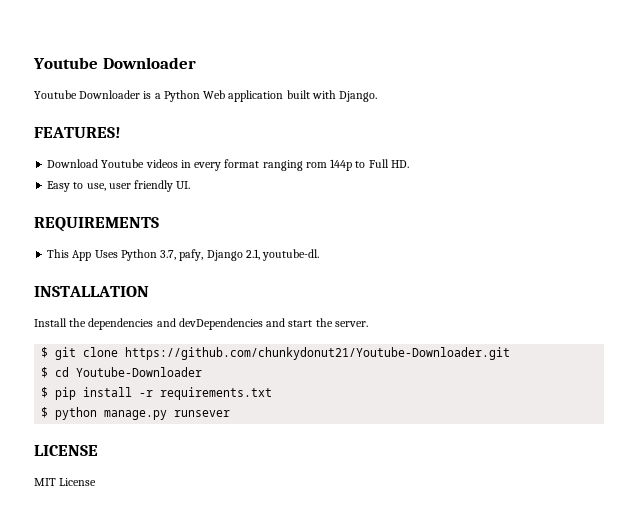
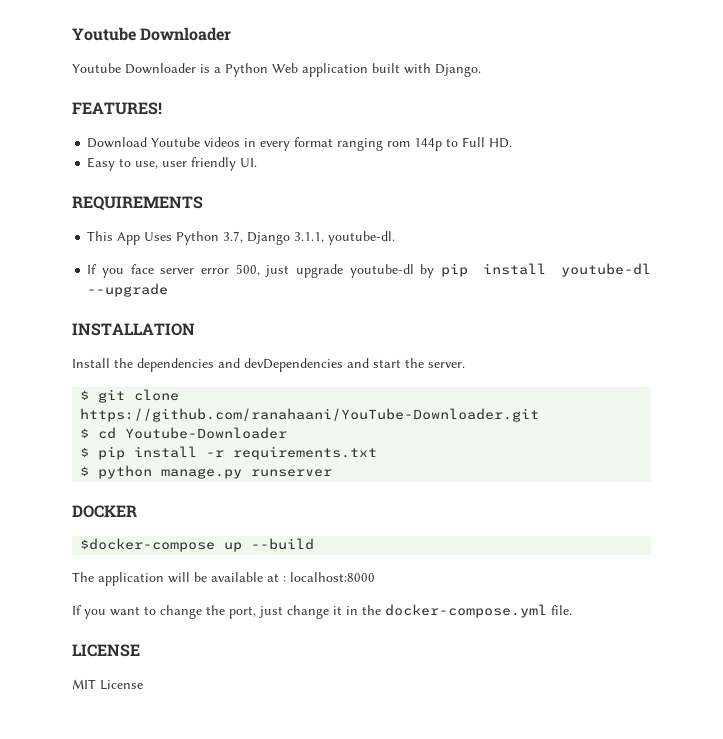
- This App Uses Python 3.7, pafy, Django 2.1, youtube-dl.
+ This App Uses Python 3.7, Django 3.1.1, youtube-dl.
+ If you face server error 500, just upgrade youtube-dl by pip install youtube-dl --upgrade
- $ git clone https://github.com/chunkydonut21/Youtube-Downloader.git
+ $ git clone https://github.com/ranahaani/YouTube-Downloader.git
- $ python manage.py runsever
+ $ python manage.py runserver
+ DOCKER
+ $docker-compose up --build
+ The application will be available at : localhost:8000
+ If you want to change the port, just change it in the docker-compose.yml file.

